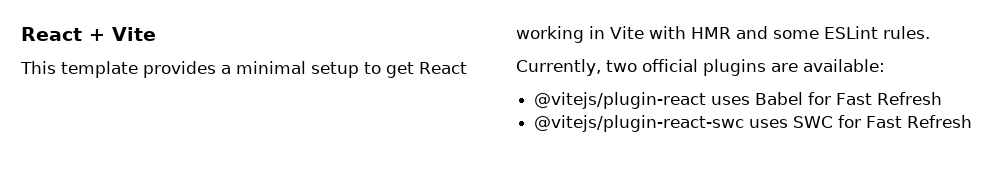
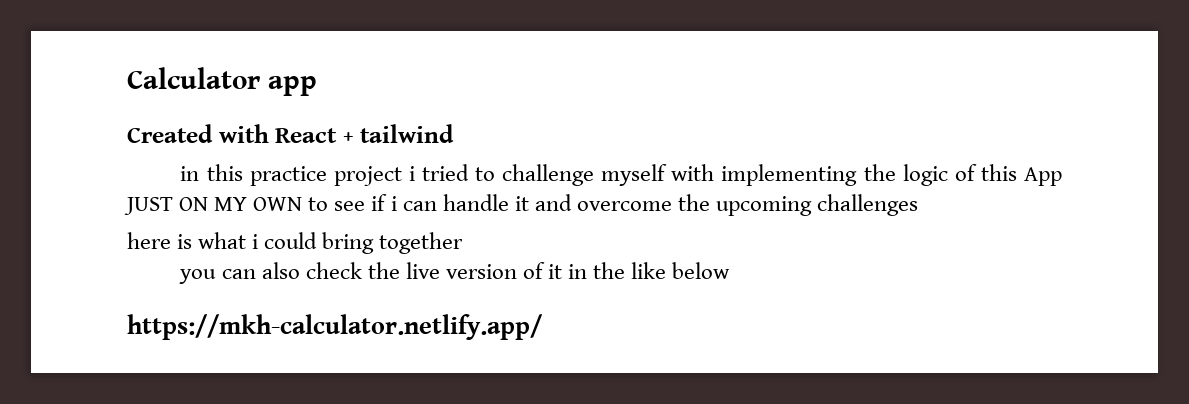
- React + Vite
- This template provides a minimal setup to get React working in Vite with HMR and some ESLint rules.
- Currently, two official plugins are available:
- @vitejs/plugin-react uses Babel for Fast Refresh
- @vitejs/plugin-react-swc uses SWC for Fast Refresh
+ Calculator app
+ Created with React + tailwind
+ in this practice project i tried to challenge myself with implementing the logic of this App JUST ON MY OWN to see if i can handle it and overcome the upcoming challenges
+ here is what i could bring together
+ you can also check the live version of it in the like below
+ https://mkh-calculator.netlify.app/

